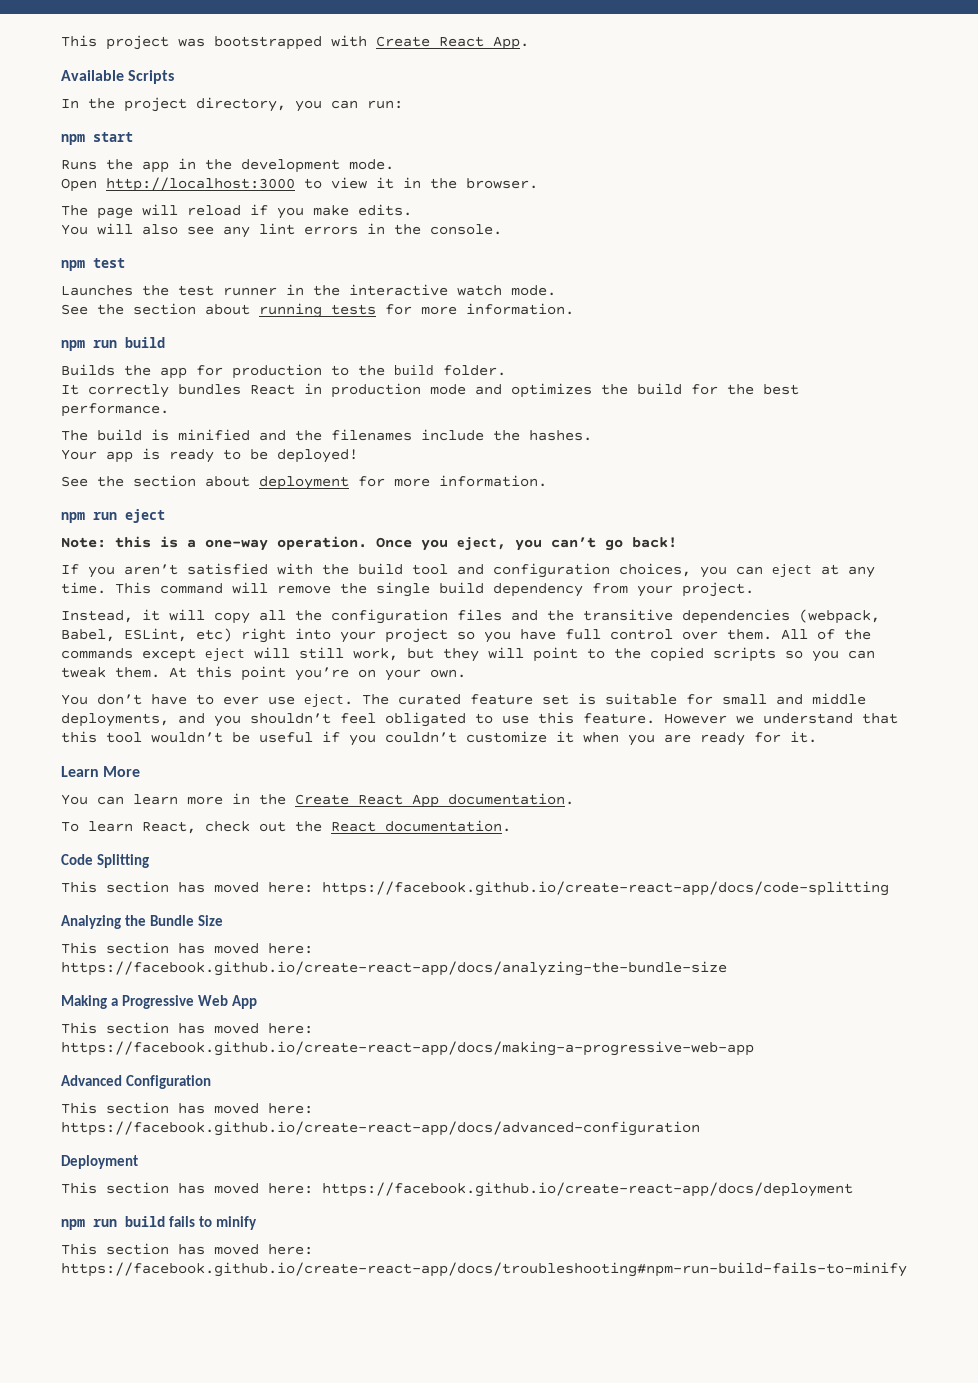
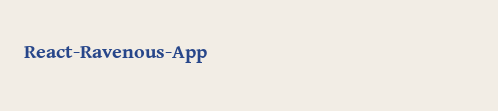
- This project was bootstrapped with Create React App.
- Available Scripts
- In the project directory, you can run:
- npm start
- Runs the app in the development mode.
- Open http://localhost:3000 to view it in the browser.
- The page will reload if you make edits.
- You will also see any lint errors in the console.
- npm test
- Launches the test runner in the interactive watch mode.
- See the section about running tests for more information.
- npm run build
- Builds the app for production to the build folder.
- It correctly bundles React in production mode and optimizes the build for the best performance.
- The build is minified and the filenames include the hashes.
- Your app is ready to be deployed!
- See the section about deployment for more information.
- npm run eject
- Note: this is a one-way operation. Once you eject, you can’t go back!
- If you aren’t satisfied with the build tool and configuration choices, you can eject at any time. This command will remove the single build dependency from your project.
- Instead, it will copy all the configuration files and the transitive dependencies (webpack, Babel, ESLint, etc) right into your project so you have full control over them. All of the commands except eject will still work, but they will point to the copied scripts so you can tweak them. At this point you’re on your own.
- You don’t have to ever use eject. The curated feature set is suitable for small and middle deployments, and you shouldn’t feel obligated to use this feature. However we understand that this tool wouldn’t be useful if you couldn’t customize it when you are ready for it.
- Learn More
- You can learn more in the Create React App documentation.
- To learn React, check out the React documentation.
- Code Splitting
- This section has moved here: https://facebook.github.io/create-react-app/docs/code-splitting
- Analyzing the Bundle Size
- This section has moved here: https://facebook.github.io/create-react-app/docs/analyzing-the-bundle-size
- Making a Progressive Web App
- This section has moved here: https://facebook.github.io/create-react-app/docs/making-a-progressive-web-app
- Advanced Configuration
- This section has moved here: https://facebook.github.io/create-react-app/docs/advanced-configuration
- Deployment
- This section has moved here: https://facebook.github.io/create-react-app/docs/deployment
- npm run build fails to minify
- This section has moved here: https://facebook.github.io/create-react-app/docs/troubleshooting#npm-run-build-fails-to-minify
+ React-Ravenous-App

